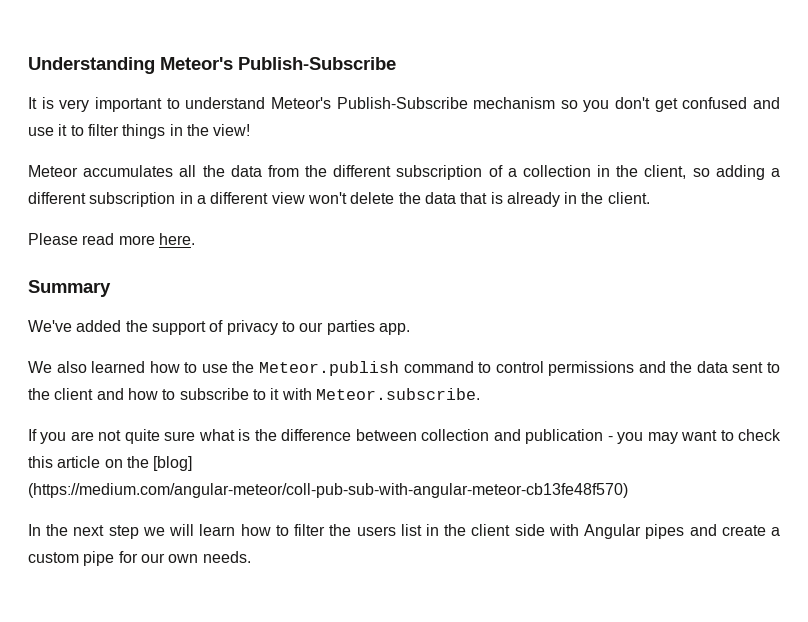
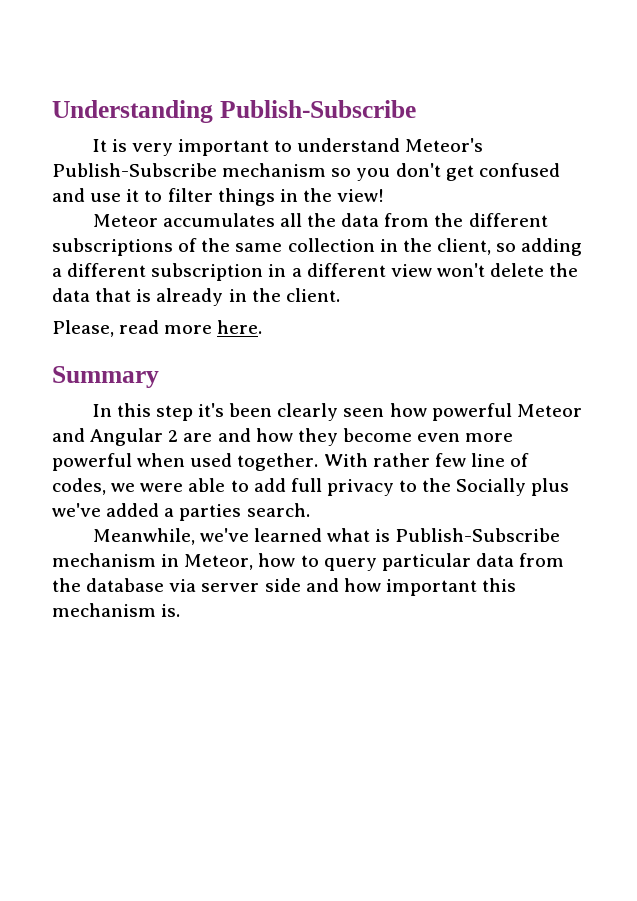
- Understanding Meteor's Publish-Subscribe
+ Understanding Publish-Subscribe
- Meteor accumulates all the data from the different subscription of a collection in the client, so adding a different subscription in a different view won't delete the data that is already in the client.
+ Meteor accumulates all the data from the different subscriptions of the same collection in the client, so adding a different subscription in a different view won't delete the data that is already in the client.
- Please read more here.
+ Please, read more here.
- We've added the support of privacy to our parties app.
- We also learned how to use the Meteor.publish command to control permissions and the data sent to the client and how to subscribe to it with Meteor.subscribe.
- If you are not quite sure what is the difference between collection and publication - you may want to check this article on the [blog] (https://medium.com/angular-meteor/coll-pub-sub-with-angular-meteor-cb13fe48f570)
- In the next step we will learn how to filter the users list in the client side with Angular pipes and create a custom pipe for our own needs.
+ In this step it's been clearly seen how powerful Meteor and Angular 2 are and how they become even more powerful when used together. With rather few line of codes, we were able to add full privacy to the Socially plus we've added a parties search.
+ Meanwhile, we've learned what is Publish-Subscribe mechanism in Meteor, how to query particular data from the database via server side and how important this mechanism is.

